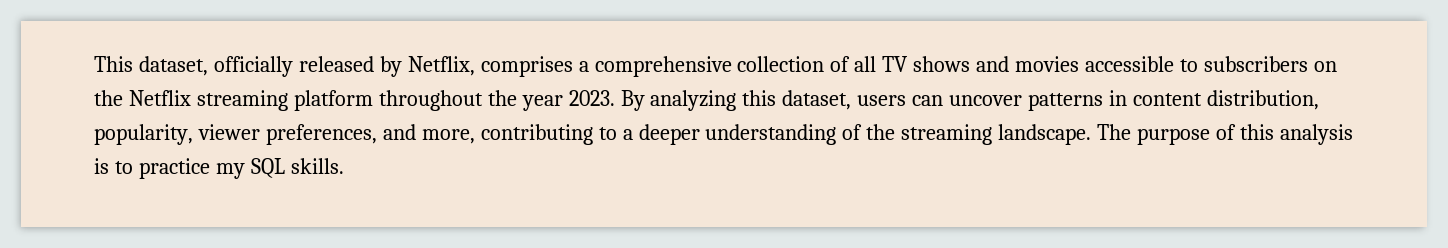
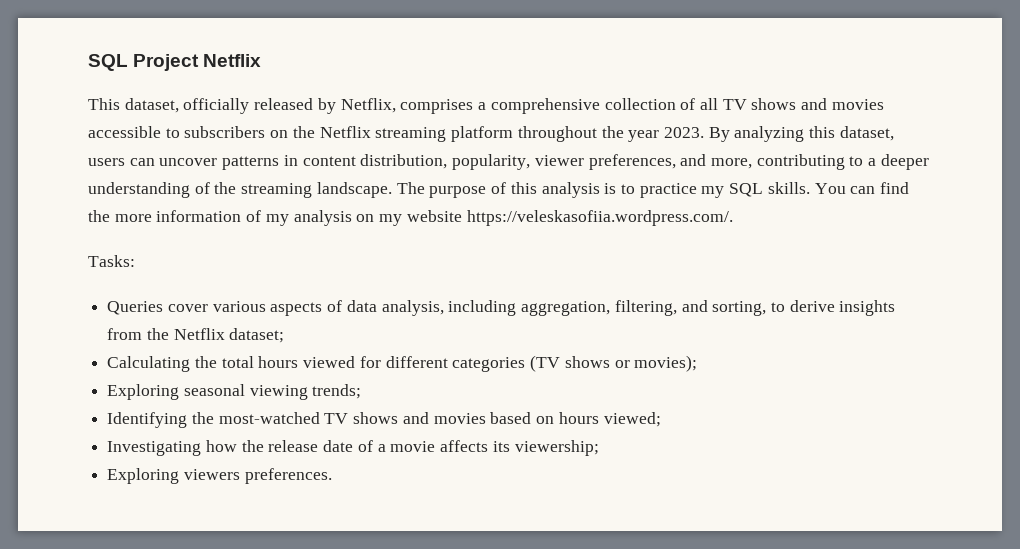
+ SQL Project Netflix
+ You can find the more information of my analysis on my website https://veleskasofiia.wordpress.com/.
+ Tasks:
+ Queries cover various aspects of data analysis, including aggregation, filtering, and sorting, to derive insights from the Netflix dataset;
+ Calculating the total hours viewed for different categories (TV shows or movies);
+ Exploring seasonal viewing trends;
+ Identifying the most-watched TV shows and movies based on hours viewed;
+ Investigating how the release date of a movie affects its viewership;
+ Exploring viewers preferences.

